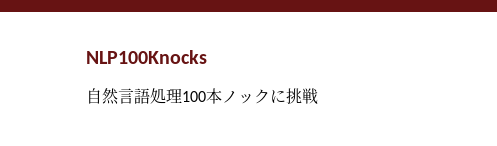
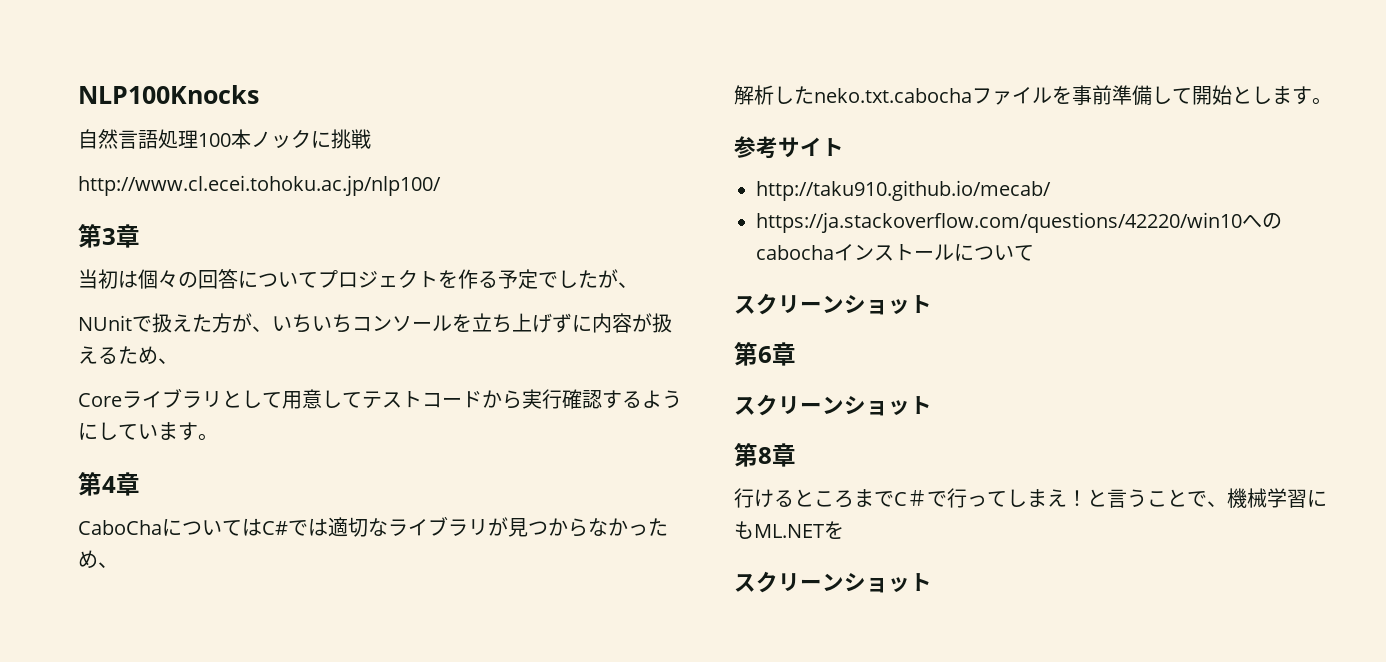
+ http://www.cl.ecei.tohoku.ac.jp/nlp100/
+ 第3章
+ 当初は個々の回答についてプロジェクトを作る予定でしたが、
+ NUnitで扱えた方が、いちいちコンソールを立ち上げずに内容が扱えるため、
+ Coreライブラリとして用意してテストコードから実行確認するようにしています。
+ 第4章
+ CaboChaについてはC#では適切なライブラリが見つからなかっため、
+ 解析したneko.txt.cabochaファイルを事前準備して開始とします。
+ 参考サイト
+ http://taku910.github.io/mecab/
+ https://ja.stackoverflow.com/questions/42220/win10へのcabochaインストールについて
+ スクリーンショット
+ 第6章
+ スクリーンショット
+ 第8章
+ 行けるところまでC＃で行ってしまえ！と言うことで、機械学習にもML.NETを
+ スクリーンショット

